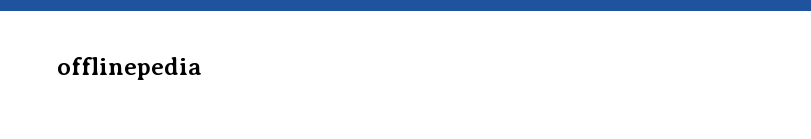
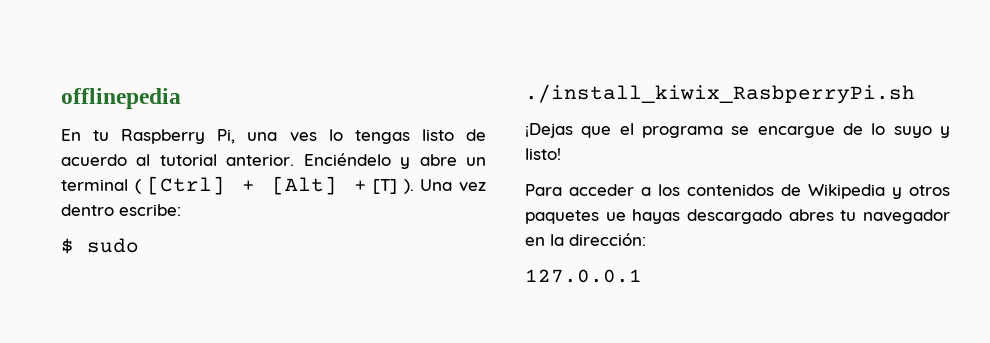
+ En tu Raspberry Pi, una ves lo tengas listo de acuerdo al tutorial anterior. Enciéndelo y abre un terminal ( [Ctrl] + [Alt] + [T] ). Una vez dentro escribe:
+ $ sudo ./install_kiwix_RasbperryPi.sh
+ ¡Dejas que el programa se encargue de lo suyo y listo!
+ Para acceder a los contenidos de Wikipedia y otros paquetes ue hayas descargado abres tu navegador en la dirección:
+ 127.0.0.1

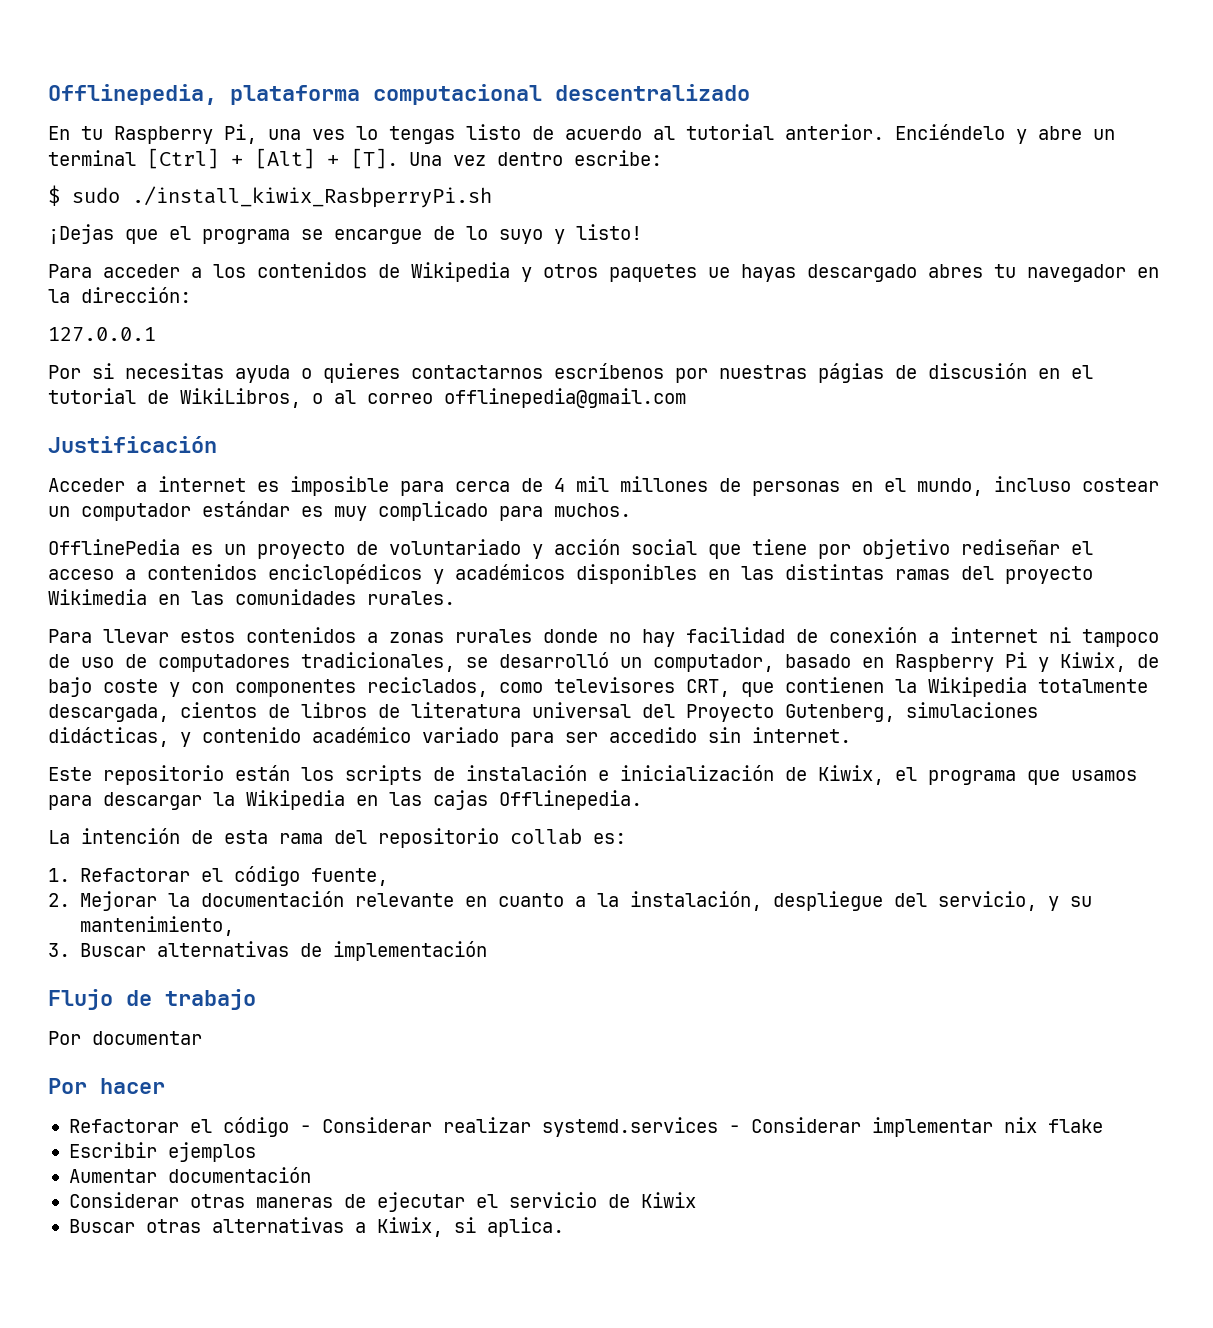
- offlinepedia
+ Offlinepedia, plataforma computacional descentralizado
- Enciéndelo y abre un terminal ( [Ctrl] + [Alt] + [T] ). Una vez dentro escribe:
+ Enciéndelo y abre un terminal [Ctrl] + [Alt] + [T]. Una vez dentro escribe:
+ Por si necesitas ayuda o quieres contactarnos escríbenos por nuestras págias de discusión en el tutorial de WikiLibros, o al correo offlinepedia@gmail.com
+ Justificación
+ Acceder a internet es imposible para cerca de 4 mil millones de personas en el mundo, incluso costear un computador estándar es muy complicado para muchos.
+ OfflinePedia es un proyecto de voluntariado y acción social que tiene por objetivo rediseñar el acceso a contenidos enciclopédicos y académicos disponibles en las distintas ramas del proyecto Wikimedia en las comunidades rurales.
+ Para llevar estos contenidos a zonas rurales donde no hay facilidad de conexión a internet ni tampoco de uso de computadores tradicionales, se desarrolló un computador, basado en Raspberry Pi y Kiwix, de bajo coste y con componentes reciclados, como televisores CRT, que contienen la Wikipedia totalmente descargada, cientos de libros de literatura universal del Proyecto Gutenberg, simulaciones didácticas, y contenido académico variado para ser accedido sin internet.
+ Este repositorio están los scripts de instalación e inicialización de Kiwix, el programa que usamos para descargar la Wikipedia en las cajas Offlinepedia.
+ La intención de esta rama del repositorio collab es:
+ 1. Refactorar el código fuente,
+ 2. Mejorar la documentación relevante en cuanto a la instalación, despliegue del servicio, y su mantenimiento,
+ 3. Buscar alternativas de implementación
+ Flujo de trabajo
+ Por documentar
+ Por hacer
+ Refactorar el código - Considerar realizar systemd.services - Considerar implementar nix flake
+ Escribir ejemplos
+ Aumentar documentación
+ Considerar otras maneras de ejecutar el servicio de Kiwix
+ Buscar otras alternativas a Kiwix, si aplica.

